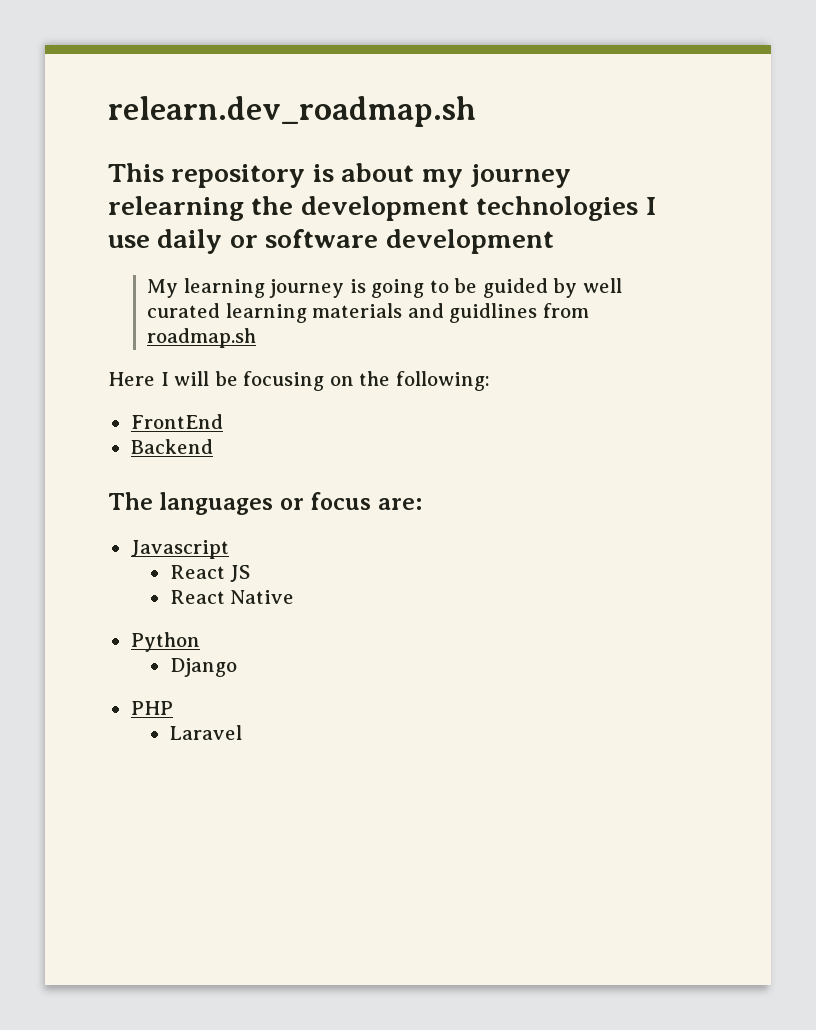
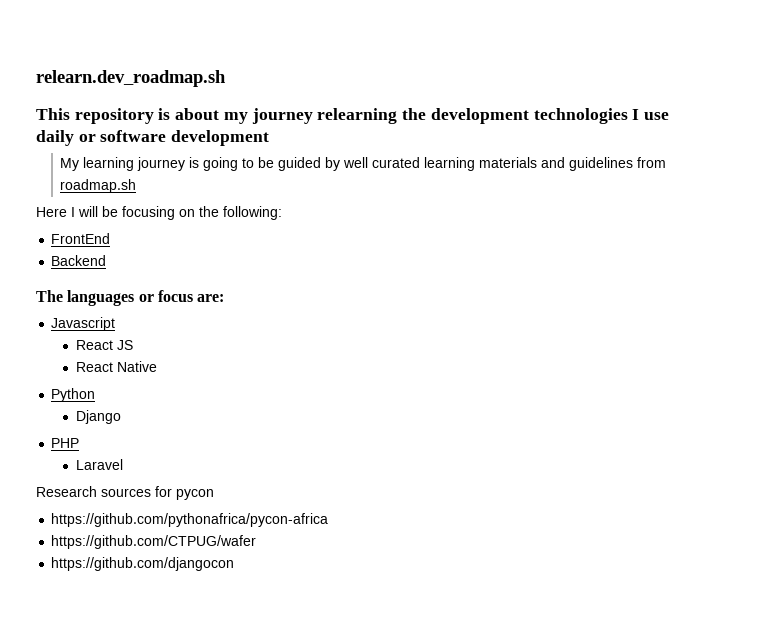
- My learning journey is going to be guided by well curated learning materials and guidlines from roadmap.sh
+ My learning journey is going to be guided by well curated learning materials and guidelines from roadmap.sh
+ Research sources for pycon
+ https://github.com/pythonafrica/pycon-africa
+ https://github.com/CTPUG/wafer
+ https://github.com/djangocon

